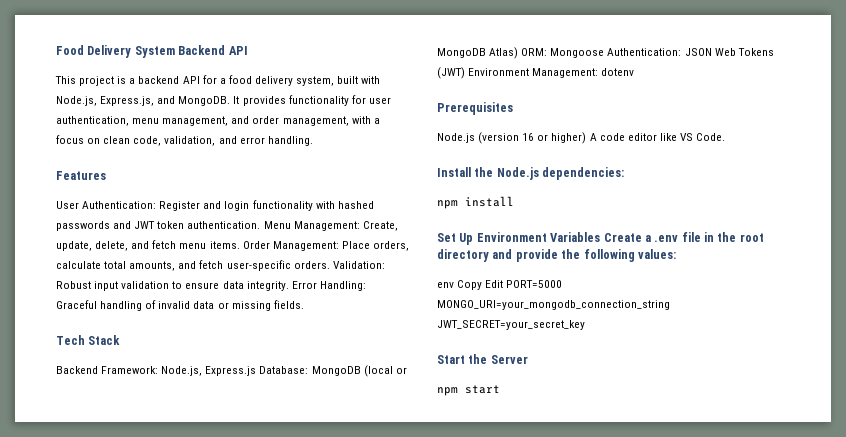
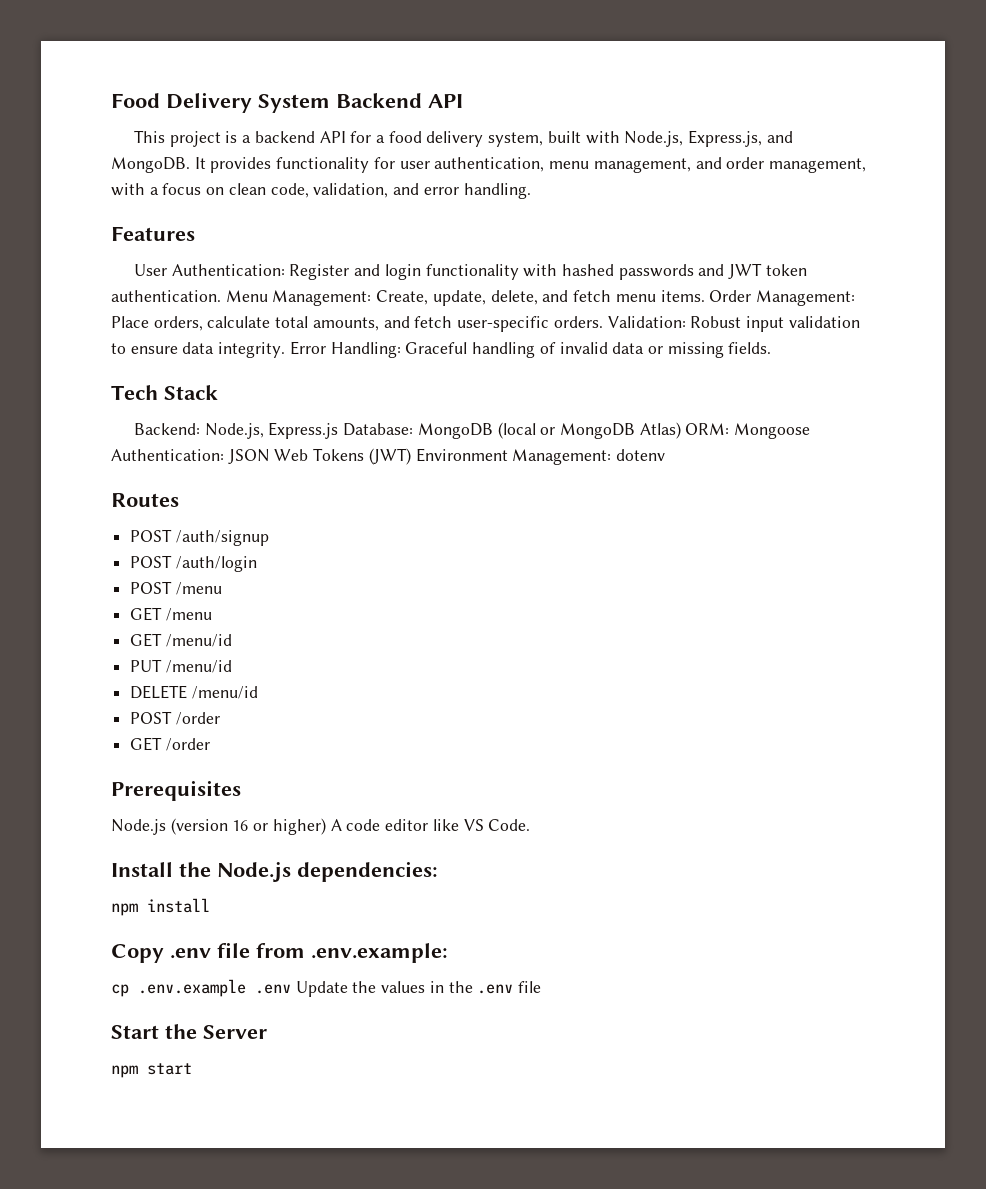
- Backend Framework: Node.js, Express.js Database: MongoDB (local or MongoDB Atlas) ORM: Mongoose Authentication: JSON Web Tokens (JWT) Environment Management: dotenv
+ Backend: Node.js, Express.js Database: MongoDB (local or MongoDB Atlas) ORM: Mongoose Authentication: JSON Web Tokens (JWT) Environment Management: dotenv
+ Routes
+ POST /auth/signup
+ POST /auth/login
+ POST /menu
+ GET /menu
+ GET /menu/id
+ PUT /menu/id
+ DELETE /menu/id
+ POST /order
+ GET /order
- Set Up Environment Variables Create a .env file in the root directory and provide the following values:
- env Copy Edit PORT=5000 MONGO_URI=your_mongodb_connection_string JWT_SECRET=your_secret_key
+ Copy .env file from .env.example:
+ cp .env.example .env Update the values in the .env file

